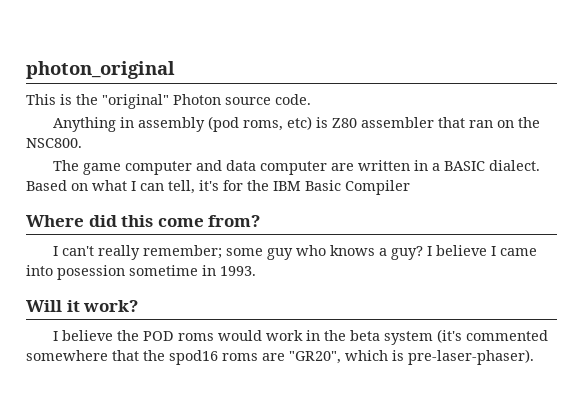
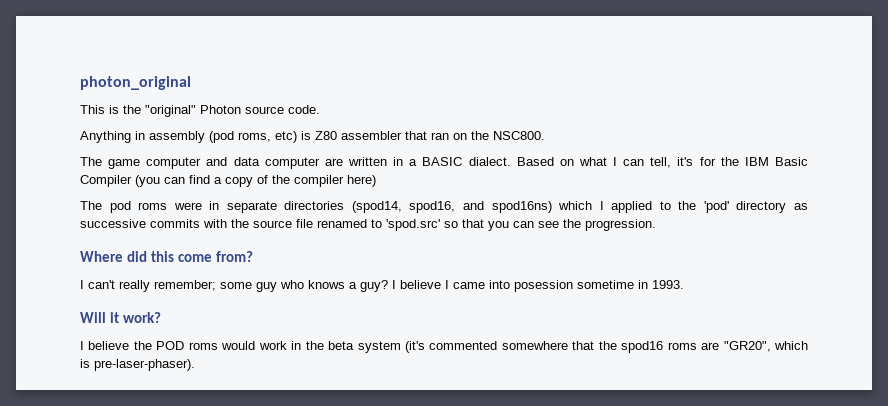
- Based on what I can tell, it's for the IBM Basic Compiler
+ Based on what I can tell, it's for the IBM Basic Compiler (you can find a copy of the compiler here)
+ The pod roms were in separate directories (spod14, spod16, and spod16ns) which I applied to the 'pod' directory as successive commits with the source file renamed to 'spod.src' so that you can see the progression.

